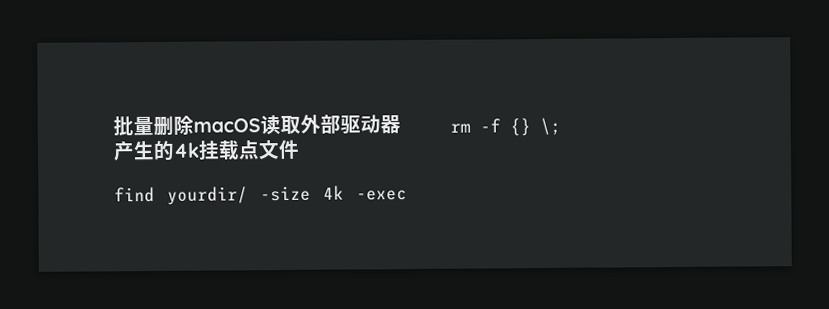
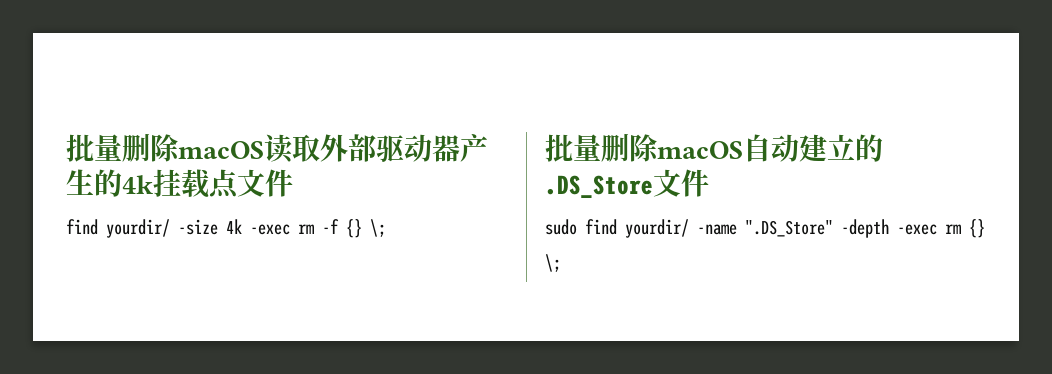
+ 批量删除macOS自动建立的.DS_Store文件
+ sudo find yourdir/ -name ".DS_Store" -depth -exec rm {} \;

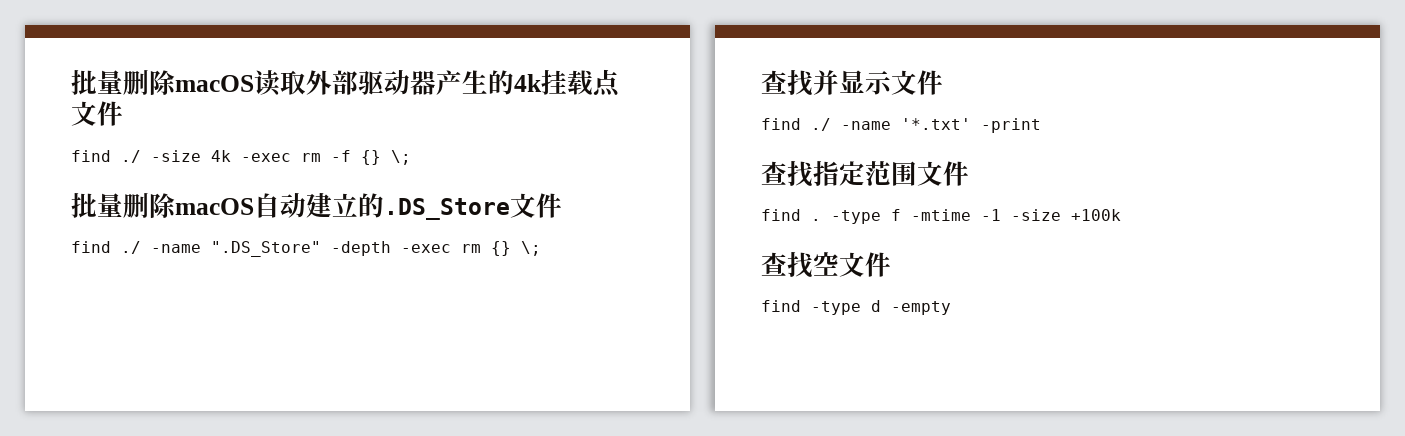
- find yourdir/ -size 4k -exec rm -f {} \;
+ find ./ -size 4k -exec rm -f {} \;
- sudo find yourdir/ -name ".DS_Store" -depth -exec rm {} \;
+ find ./ -name ".DS_Store" -depth -exec rm {} \;
+ 查找并显示文件
+ find ./ -name '*.txt' -print
+ 查找指定范围文件
+ find . -type f -mtime -1 -size +100k
+ 查找空文件
+ find -type d -empty

